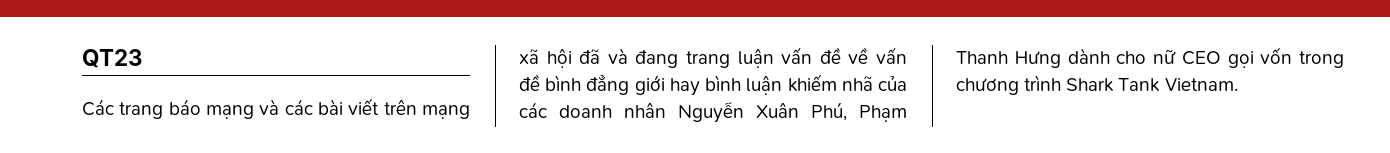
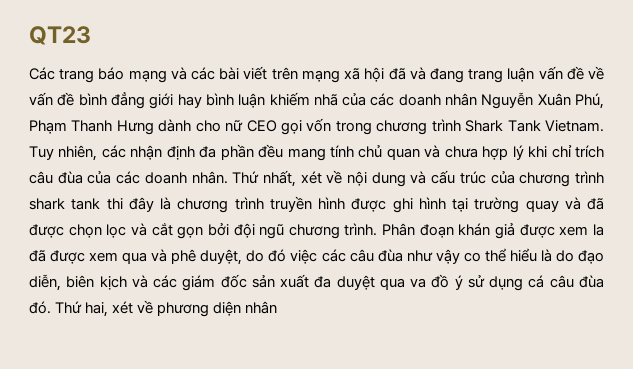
+ Tuy nhiên, các nhận định đa phần đều mang tính chủ quan và chưa hợp lý khi chỉ trích câu đùa của các doanh nhân. Thứ nhất, xét về nội dung và cấu trúc của chương trình shark tank thi đây là chương trình truyền hình được ghi hình tại trường quay và đã được chọn lọc và cắt gọn bởi đội ngũ chương trình. Phân đoạn khán giả được xem la đã được xem qua và phê duyệt, do đó việc các câu đùa như vậy co thể hiểu là do đạo diễn, biên kịch và các giám đốc sản xuất đa duyệt qua va đồ ý sử dụng cá câu đùa đó. Thứ hai, xét về phương diện nhân

